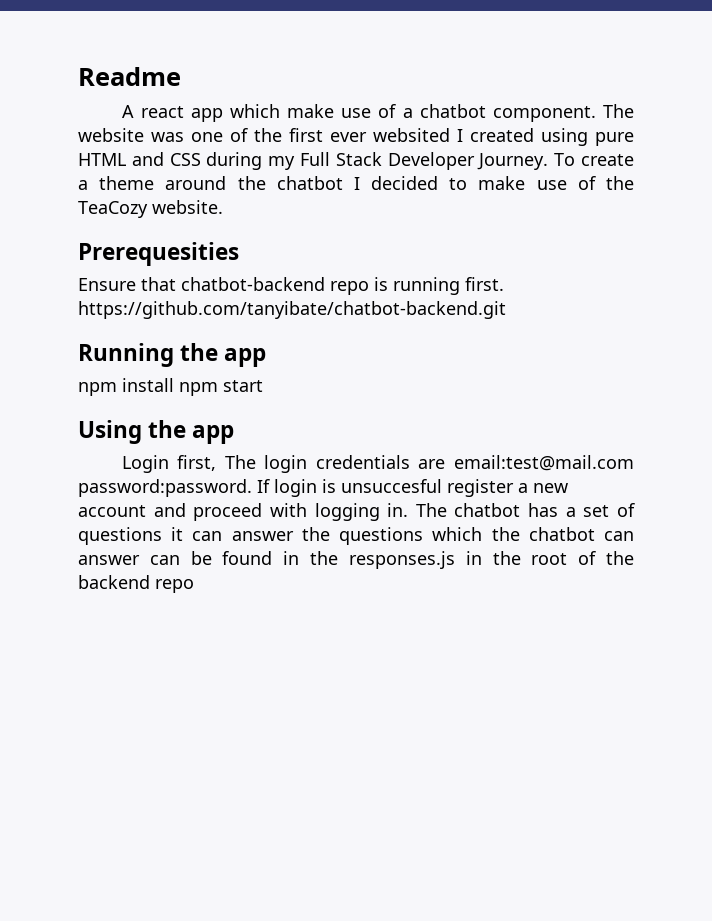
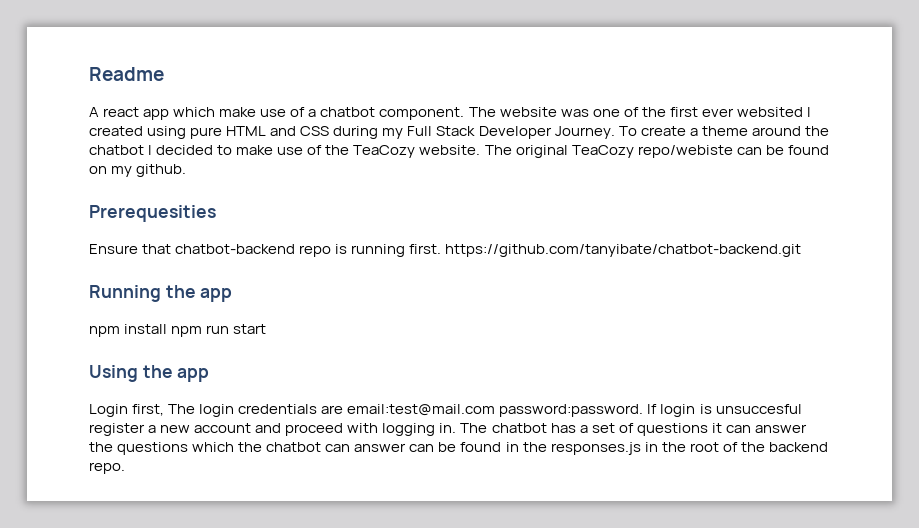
+ The original TeaCozy repo/webiste can be found on my github.
- npm install npm start
+ npm install npm run start
- The chatbot has a set of questions it can answer the questions which the chatbot can answer can be found in the responses.js in the root of the backend repo
+ The chatbot has a set of questions it can answer the questions which the chatbot can answer can be found in the responses.js in the root of the backend repo.

